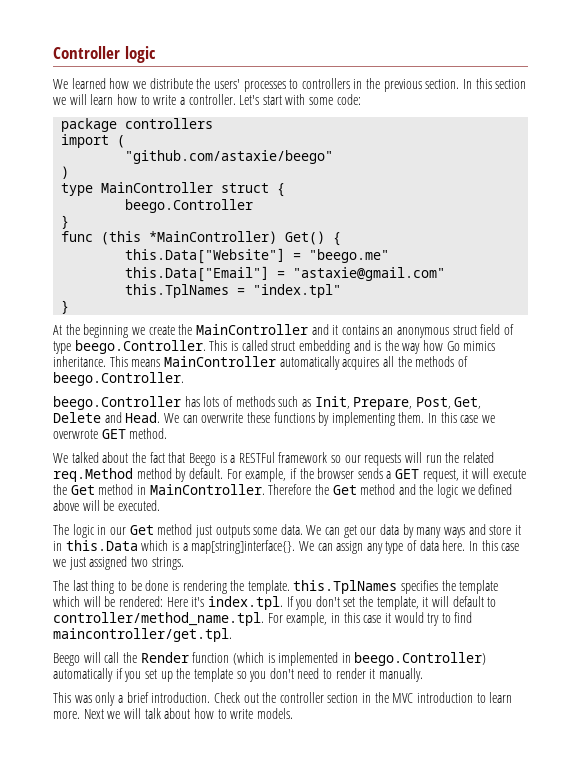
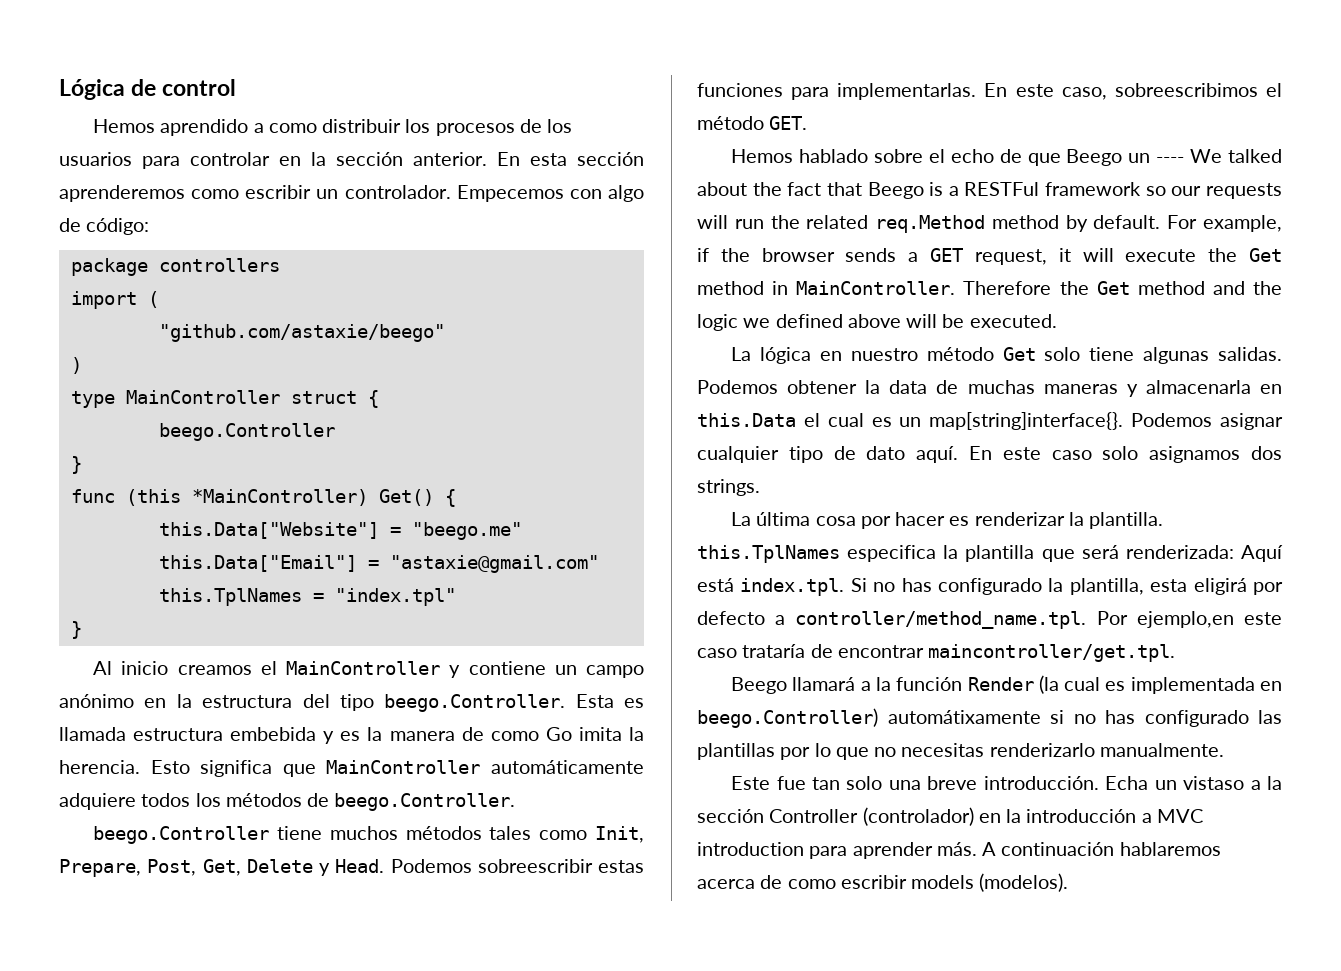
- Controller logic
- We learned how we distribute the users' processes to controllers in the previous section. In this section we will learn how to write a controller. Let's start with some code:
+ Lógica de control
+ Hemos aprendido a como distribuir los procesos de los usuarios para controlar en la sección anterior. En esta sección aprenderemos como escribir un controlador. Empecemos con algo de código:
- At the beginning we create the MainController and it contains an anonymous struct field of type beego.Controller. This is called struct embedding and is the way how Go mimics inheritance. This means MainController automatically acquires all the methods of beego.Controller.
- beego.Controller has lots of methods such as Init, Prepare, Post, Get, Delete and Head. We can overwrite these functions by implementing them. In this case we overwrote GET method.
- We talked about the fact that Beego is a RESTFul framework so our requests will run the related req.Method method by default.
+ Al inicio creamos el MainController y contiene un campo anónimo en la estructura del tipo beego.Controller. Esta es llamada estructura embebida y es la manera de como Go imita la herencia. Esto significa que MainController automáticamente adquiere todos los métodos de beego.Controller.
+ beego.Controller tiene muchos métodos tales como Init, Prepare, Post, Get, Delete y Head. Podemos sobreescribir estas funciones para implementarlas. En este caso, sobreescribimos el método GET.
+ Hemos hablado sobre el echo de que Beego un ---- We talked about the fact that Beego is a RESTFul framework so our requests will run the related req.Method method by default.
- The logic in our Get method just outputs some data. We can get our data by many ways and store it in this.Data which is a map[string]interface{}. We can assign any type of data here. In this case we just assigned two strings.
- The last thing to be done is rendering the template. this.TplNames specifies the template which will be rendered: Here it's index.tpl. If you don't set the template, it will default to controller/method_name.tpl. For example, in this case it would try to find maincontroller/get.tpl.
- Beego will call the Render function (which is implemented in beego.Controller) automatically if you set up the template so you don't need to render it manually.
- This was only a brief introduction. Check out the controller section in the MVC introduction to learn more. Next we will talk about how to write models.
+ La lógica en nuestro método Get solo tiene algunas salidas. Podemos obtener la data de muchas maneras y almacenarla en this.Data el cual es un map[string]interface{}. Podemos asignar cualquier tipo de dato aquí. En este caso solo asignamos dos strings.
+ La última cosa por hacer es renderizar la plantilla. this.TplNames especifica la plantilla que será renderizada: Aquí está index.tpl. Si no has configurado la plantilla, esta eligirá por defecto a controller/method_name.tpl. Por ejemplo,en este caso trataría de encontrar maincontroller/get.tpl.
+ Beego llamará a la función Render (la cual es implementada en beego.Controller) automátixamente si no has configurado las plantillas por lo que no necesitas renderizarlo manualmente.
+ Este fue tan solo una breve introducción. Echa un vistaso a la sección Controller (controlador) en la introducción a MVC introduction para aprender más. A continuación hablaremos acerca de como escribir models (modelos).

